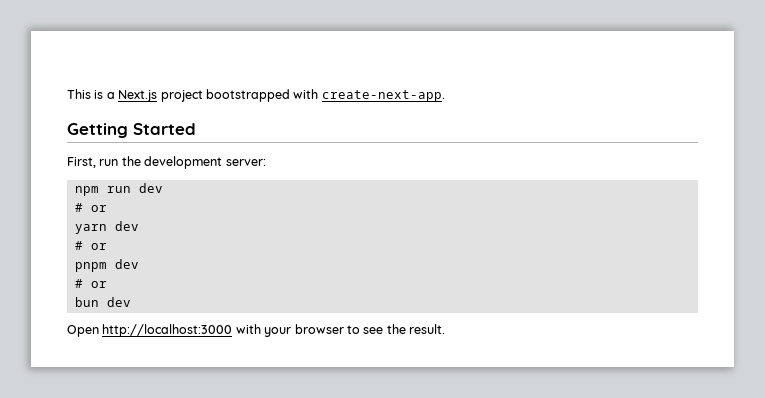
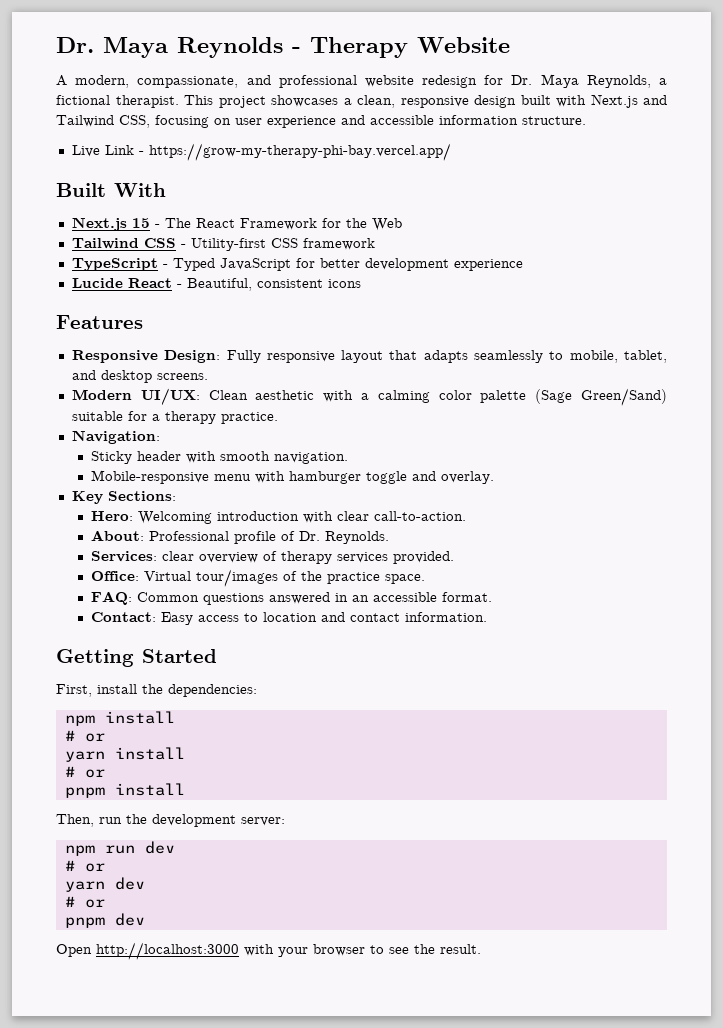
- This is a Next.js project bootstrapped with create-next-app.
+ Dr. Maya Reynolds - Therapy Website
+ A modern, compassionate, and professional website redesign for Dr. Maya Reynolds, a fictional therapist. This project showcases a clean, responsive design built with Next.js and Tailwind CSS, focusing on user experience and accessible information structure.
+ Live Link - https://grow-my-therapy-phi-bay.vercel.app/
+ Built With
+ Next.js 15 - The React Framework for the Web
+ Tailwind CSS - Utility-first CSS framework
+ TypeScript - Typed JavaScript for better development experience
+ Lucide React - Beautiful, consistent icons
+ Features
+ Responsive Design: Fully responsive layout that adapts seamlessly to mobile, tablet, and desktop screens.
+ Modern UI/UX: Clean aesthetic with a calming color palette (Sage Green/Sand) suitable for a therapy practice.
+ Navigation:
+ Sticky header with smooth navigation.
+ Mobile-responsive menu with hamburger toggle and overlay.
+ Key Sections:
+ Hero: Welcoming introduction with clear call-to-action.
+ About: Professional profile of Dr. Reynolds.
+ Services: clear overview of therapy services provided.
+ Office: Virtual tour/images of the practice space.
+ FAQ: Common questions answered in an accessible format.
+ Contact: Easy access to location and contact information.
  Getting Started
- First, run the development server:
+ First, install the dependencies:
+ npm install
+ # or
+ yarn install
+ # or
+ pnpm install
+ Then, run the development server:
  pnpm dev
- # or
- bun dev

